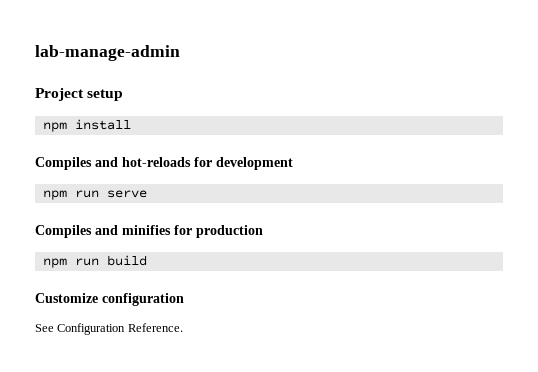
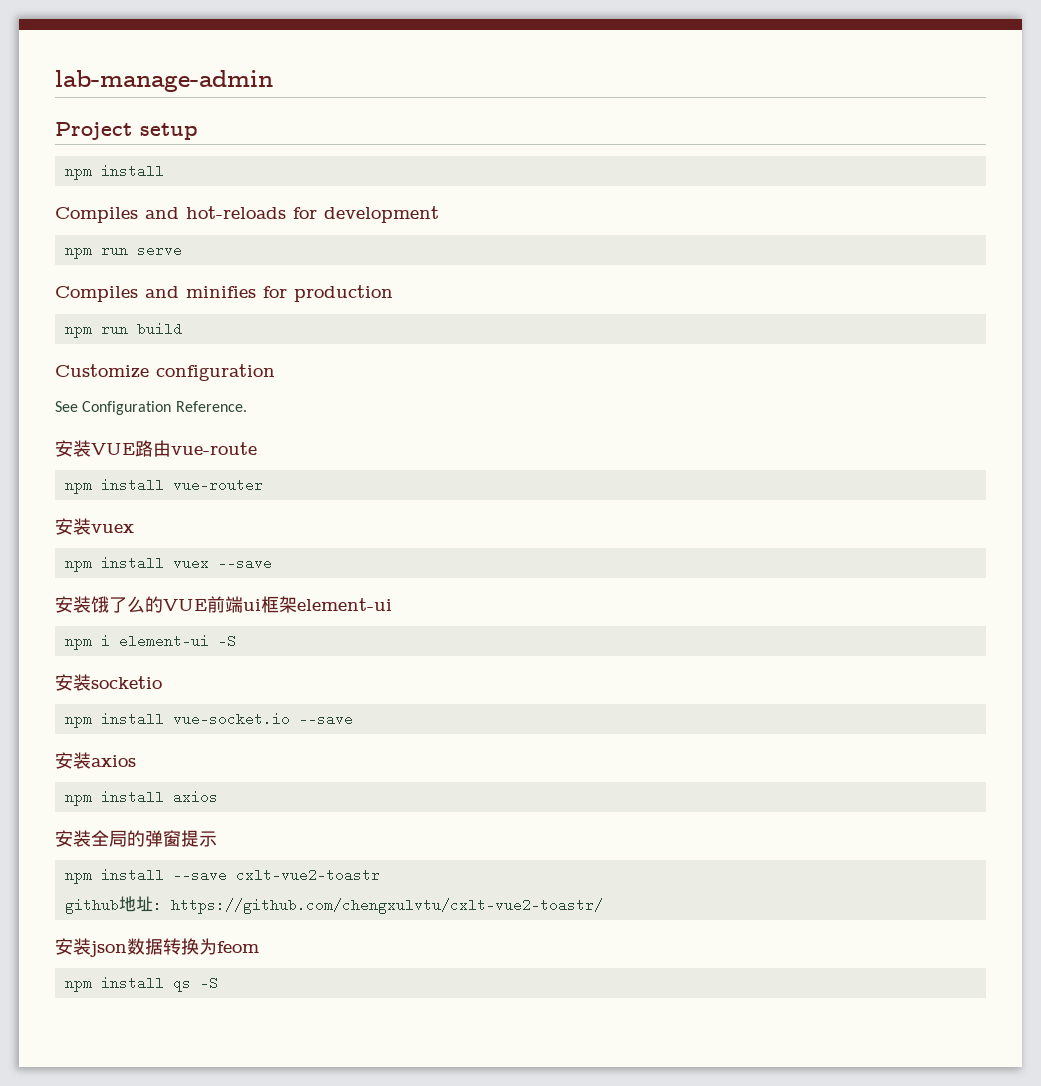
+ 安装VUE路由vue-route
+ npm install vue-router
+ 安装vuex
+ npm install vuex --save
+ 安装饿了么的VUE前端ui框架element-ui
+ npm i element-ui -S
+ 安装socketio
+ npm install vue-socket.io --save
+ 安装axios
+ npm install axios
+ 安装全局的弹窗提示
+ npm install --save cxlt-vue2-toastr
+ github地址: https://github.com/chengxulvtu/cxlt-vue2-toastr/
+ 安装json数据转换为feom
+ npm install qs -S

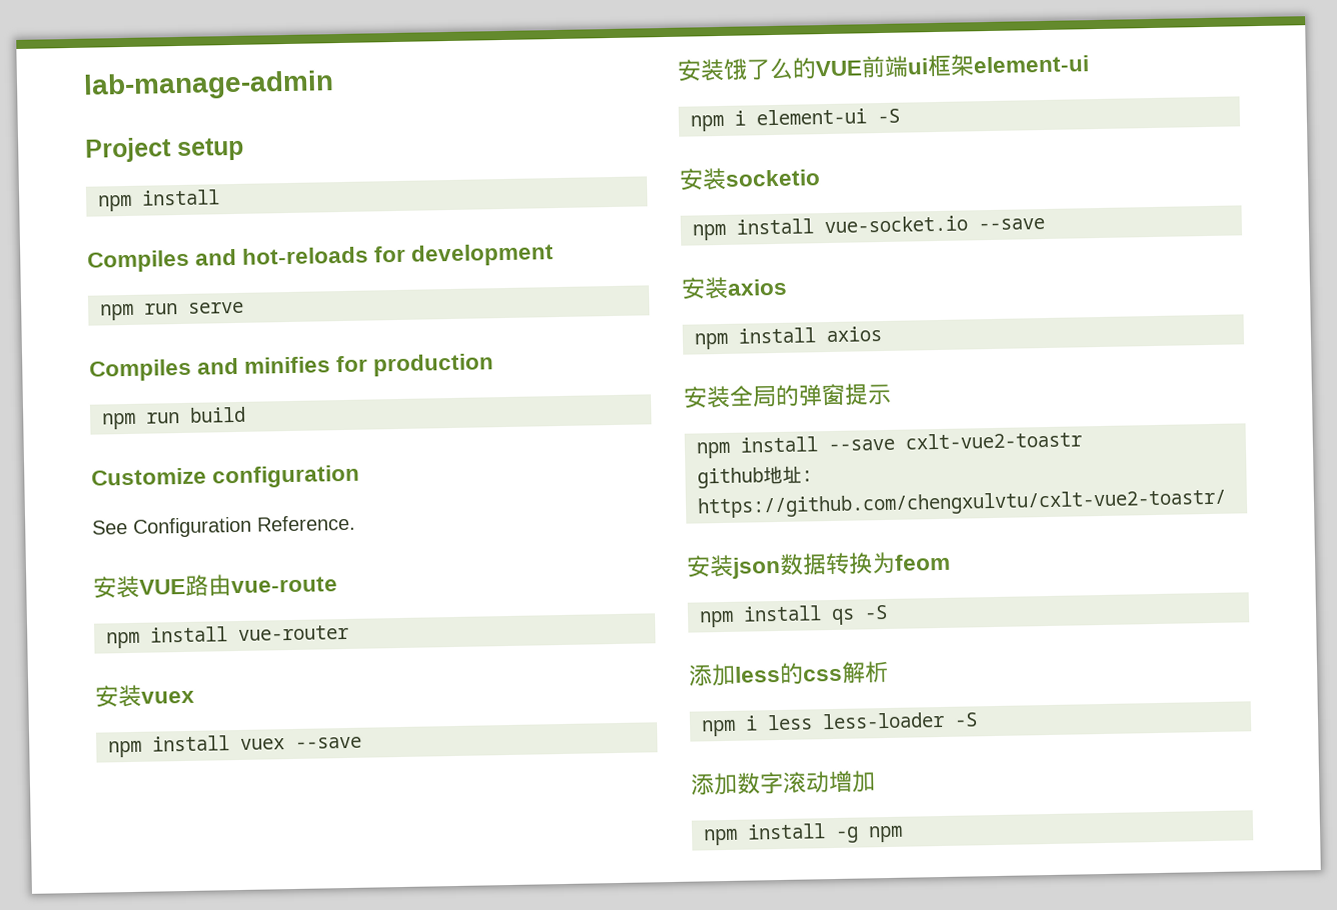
+ 添加less的css解析
+ npm i less less-loader -S
+ 添加数字滚动增加
+ npm install -g npm

